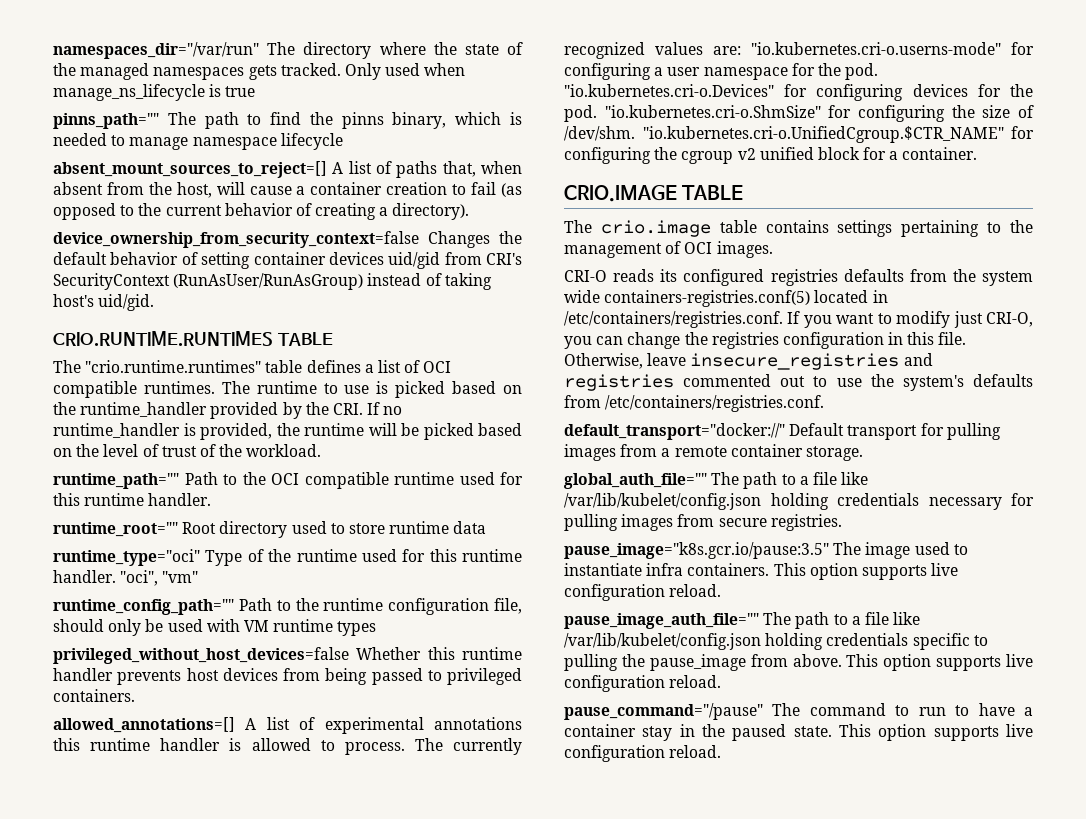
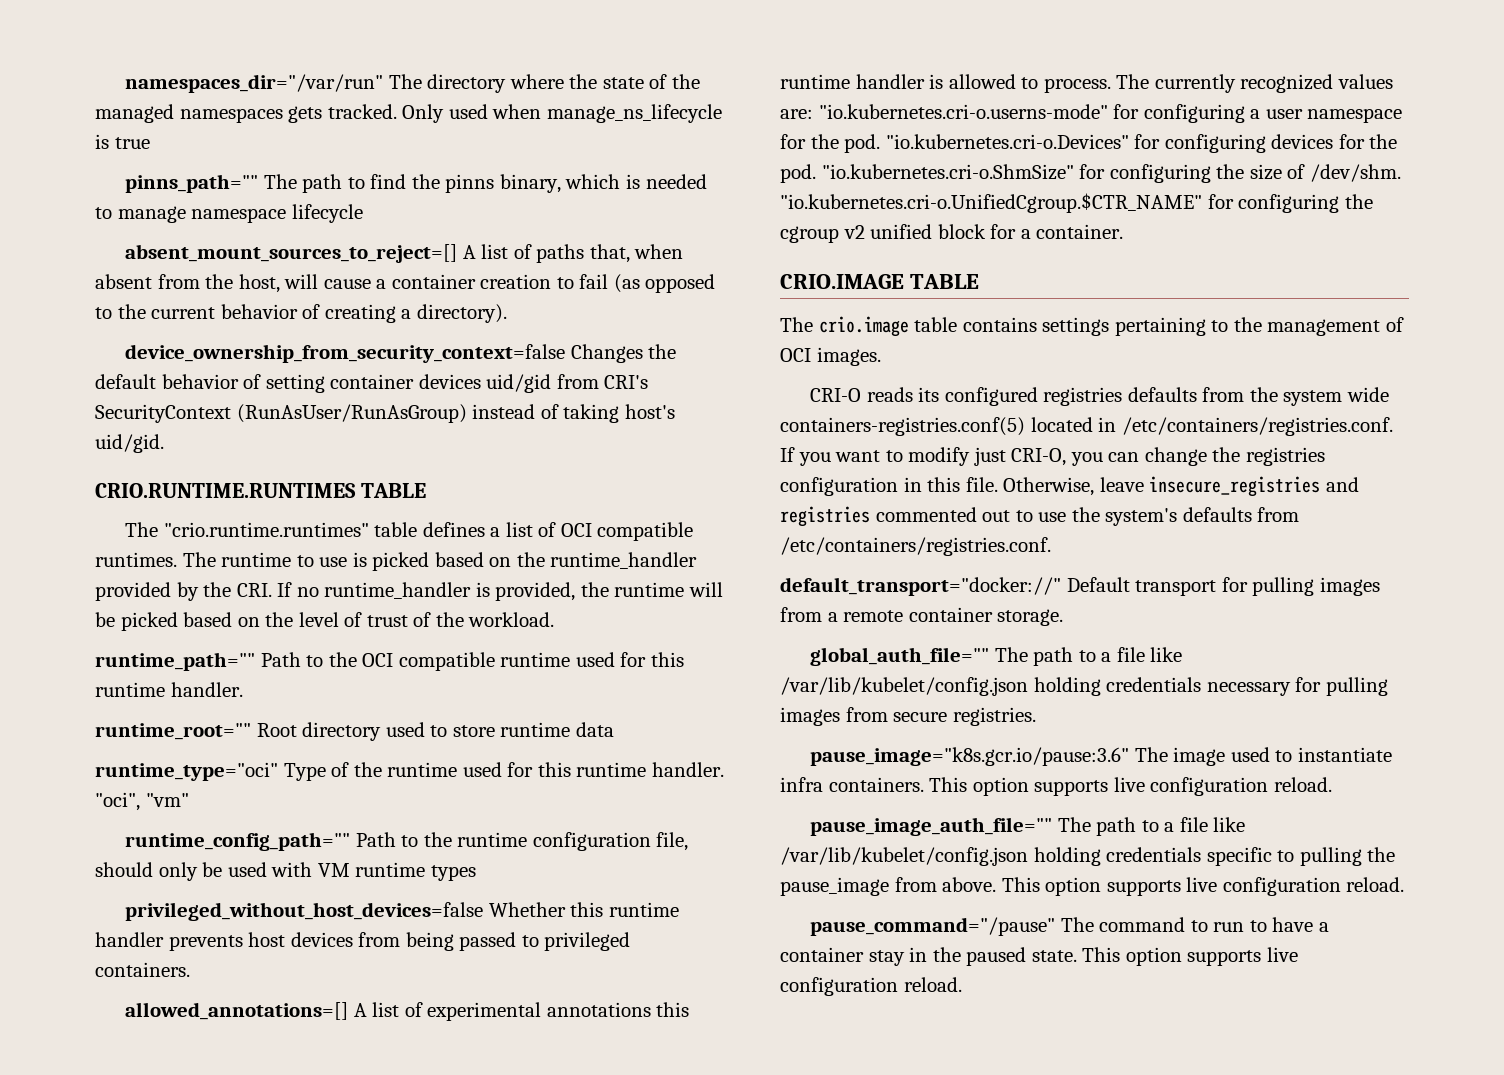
- pause_image="k8s.gcr.io/pause:3.5" The image used to instantiate infra containers.
+ pause_image="k8s.gcr.io/pause:3.6" The image used to instantiate infra containers.

